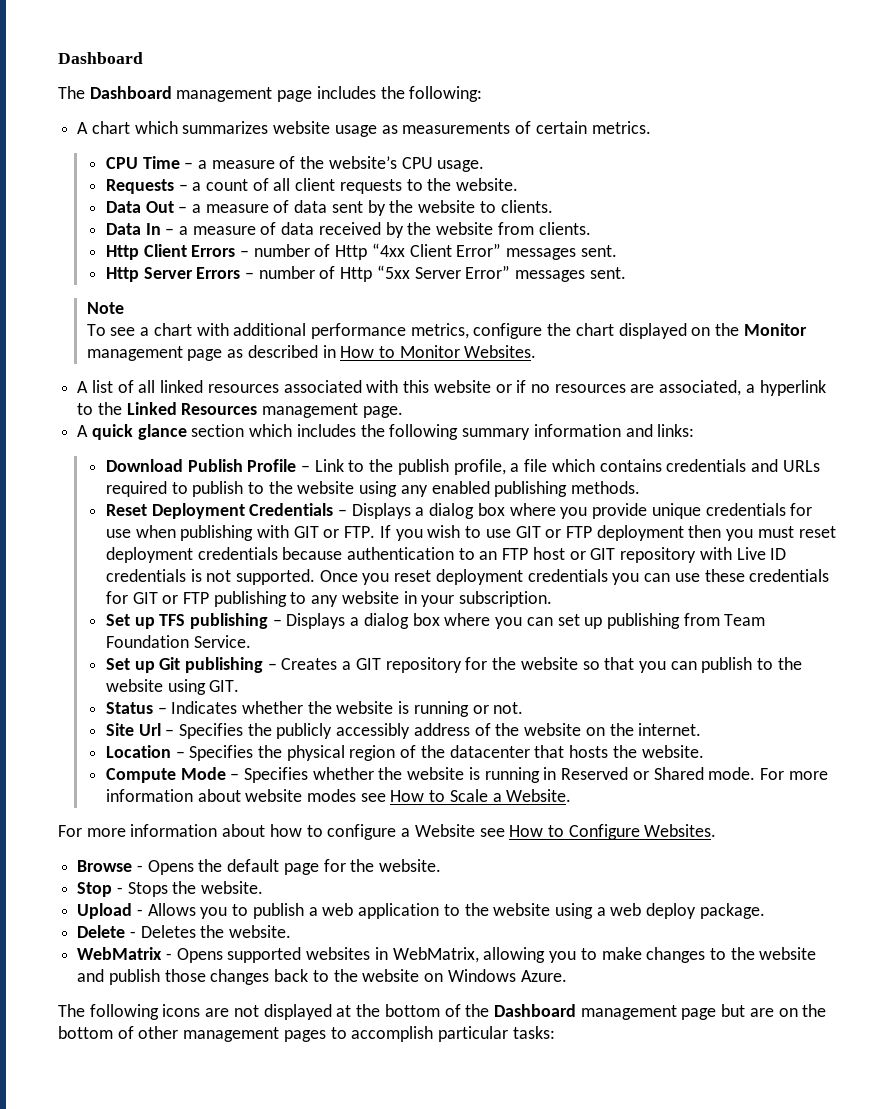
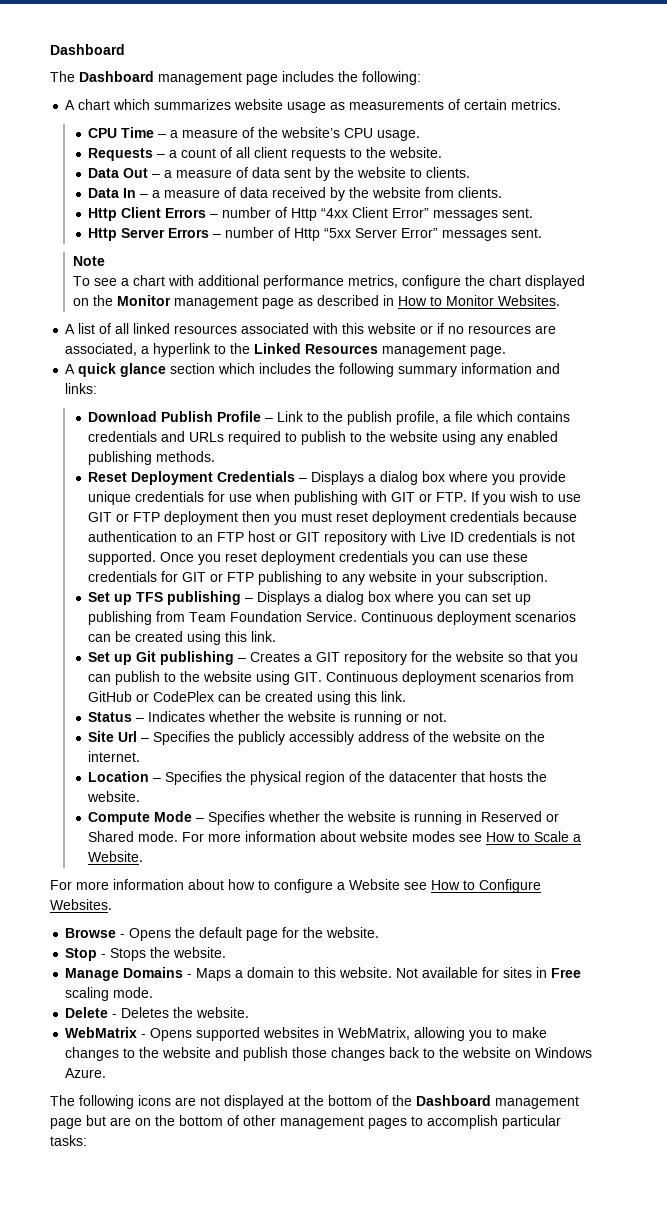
+ Continuous deployment scenarios can be created using this link.
- Set up Git publishing – Creates a GIT repository for the website so that you can publish to the website using GIT.
+ Set up Git publishing – Creates a GIT repository for the website so that you can publish to the website using GIT. Continuous deployment scenarios from GitHub or CodePlex can be created using this link.
- Upload - Allows you to publish a web application to the website using a web deploy package.
+ Manage Domains - Maps a domain to this website. Not available for sites in Free scaling mode.

